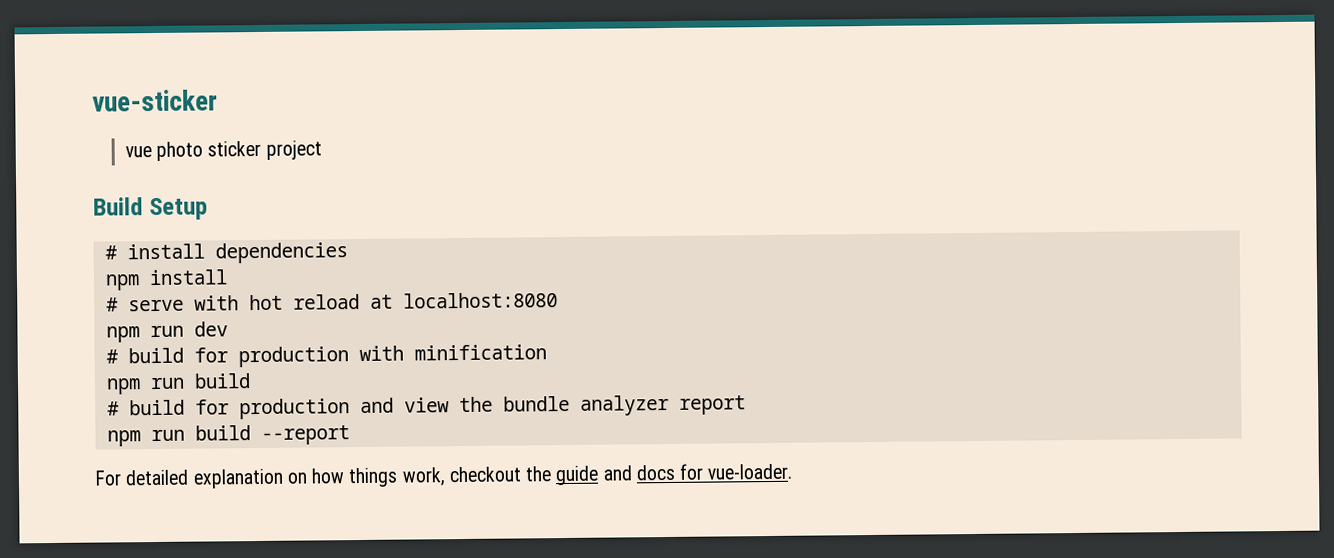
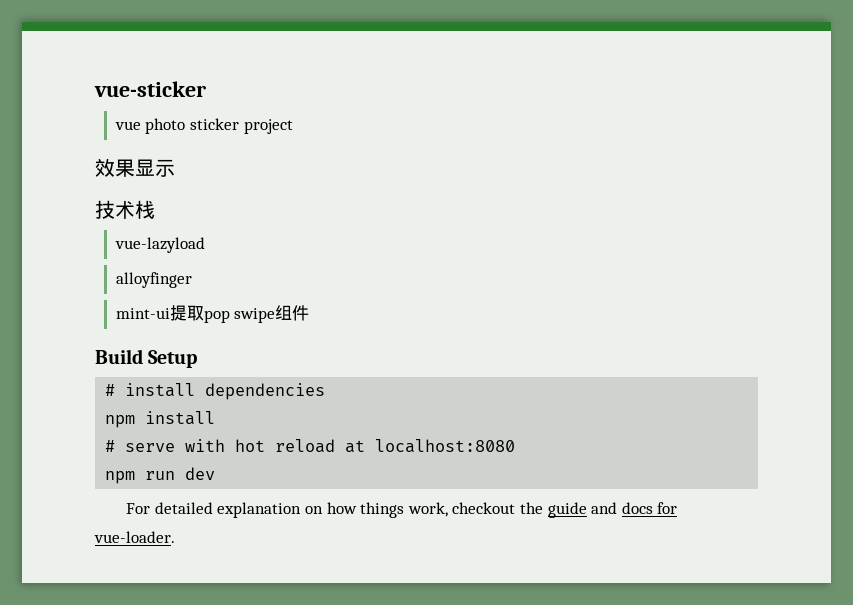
+ 效果显示
+ 技术栈
+ vue-lazyload
+ alloyfinger
+ mint-ui提取pop swipe组件
- # build for production with minification
- npm run build
- # build for production and view the bundle analyzer report
- npm run build --report

